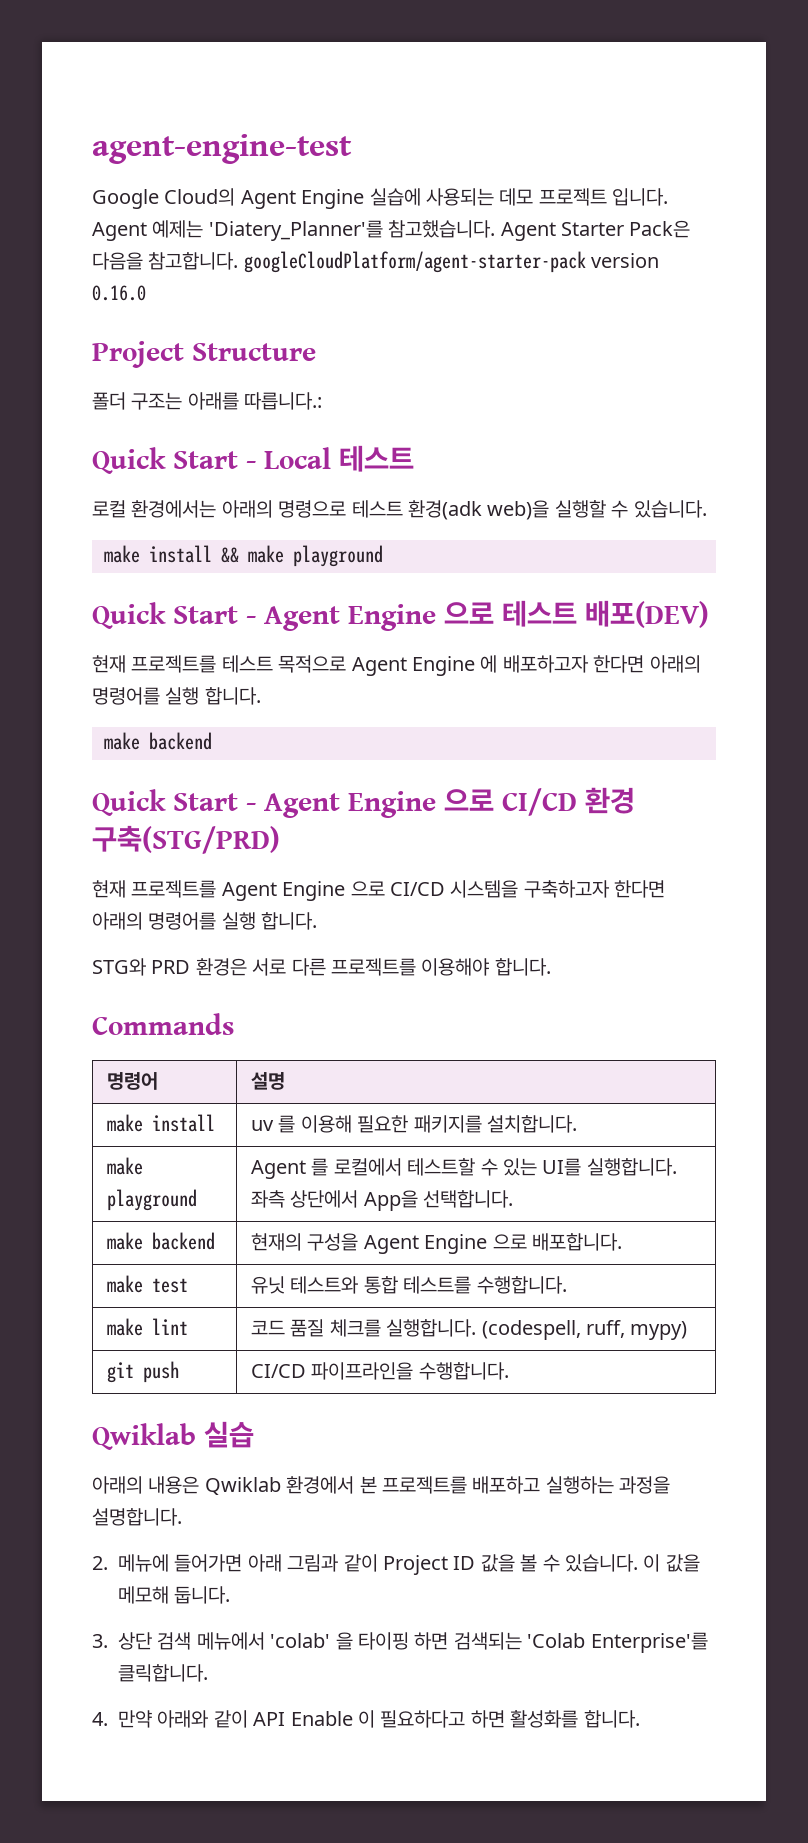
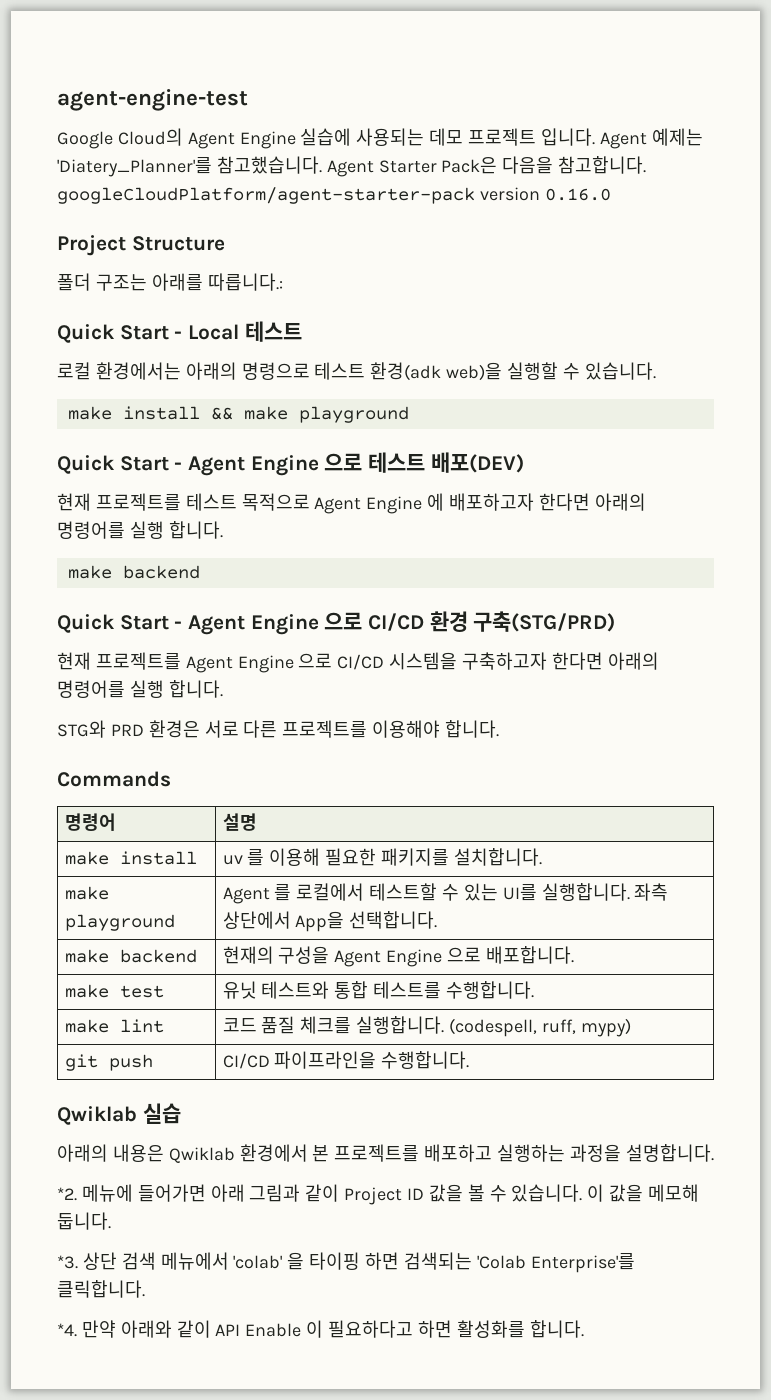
- 2. 메뉴에 들어가면 아래 그림과 같이 Project ID 값을 볼 수 있습니다.
+ *2. 메뉴에 들어가면 아래 그림과 같이 Project ID 값을 볼 수 있습니다.
- 3. 상단 검색 메뉴에서 'colab' 을 타이핑 하면 검색되는 'Colab Enterprise'를 클릭합니다.
+ *3. 상단 검색 메뉴에서 'colab' 을 타이핑 하면 검색되는 'Colab Enterprise'를 클릭합니다.
- 4. 만약 아래와 같이 API Enable 이 필요하다고 하면 활성화를 합니다.
+ *4. 만약 아래와 같이 API Enable 이 필요하다고 하면 활성화를 합니다.

